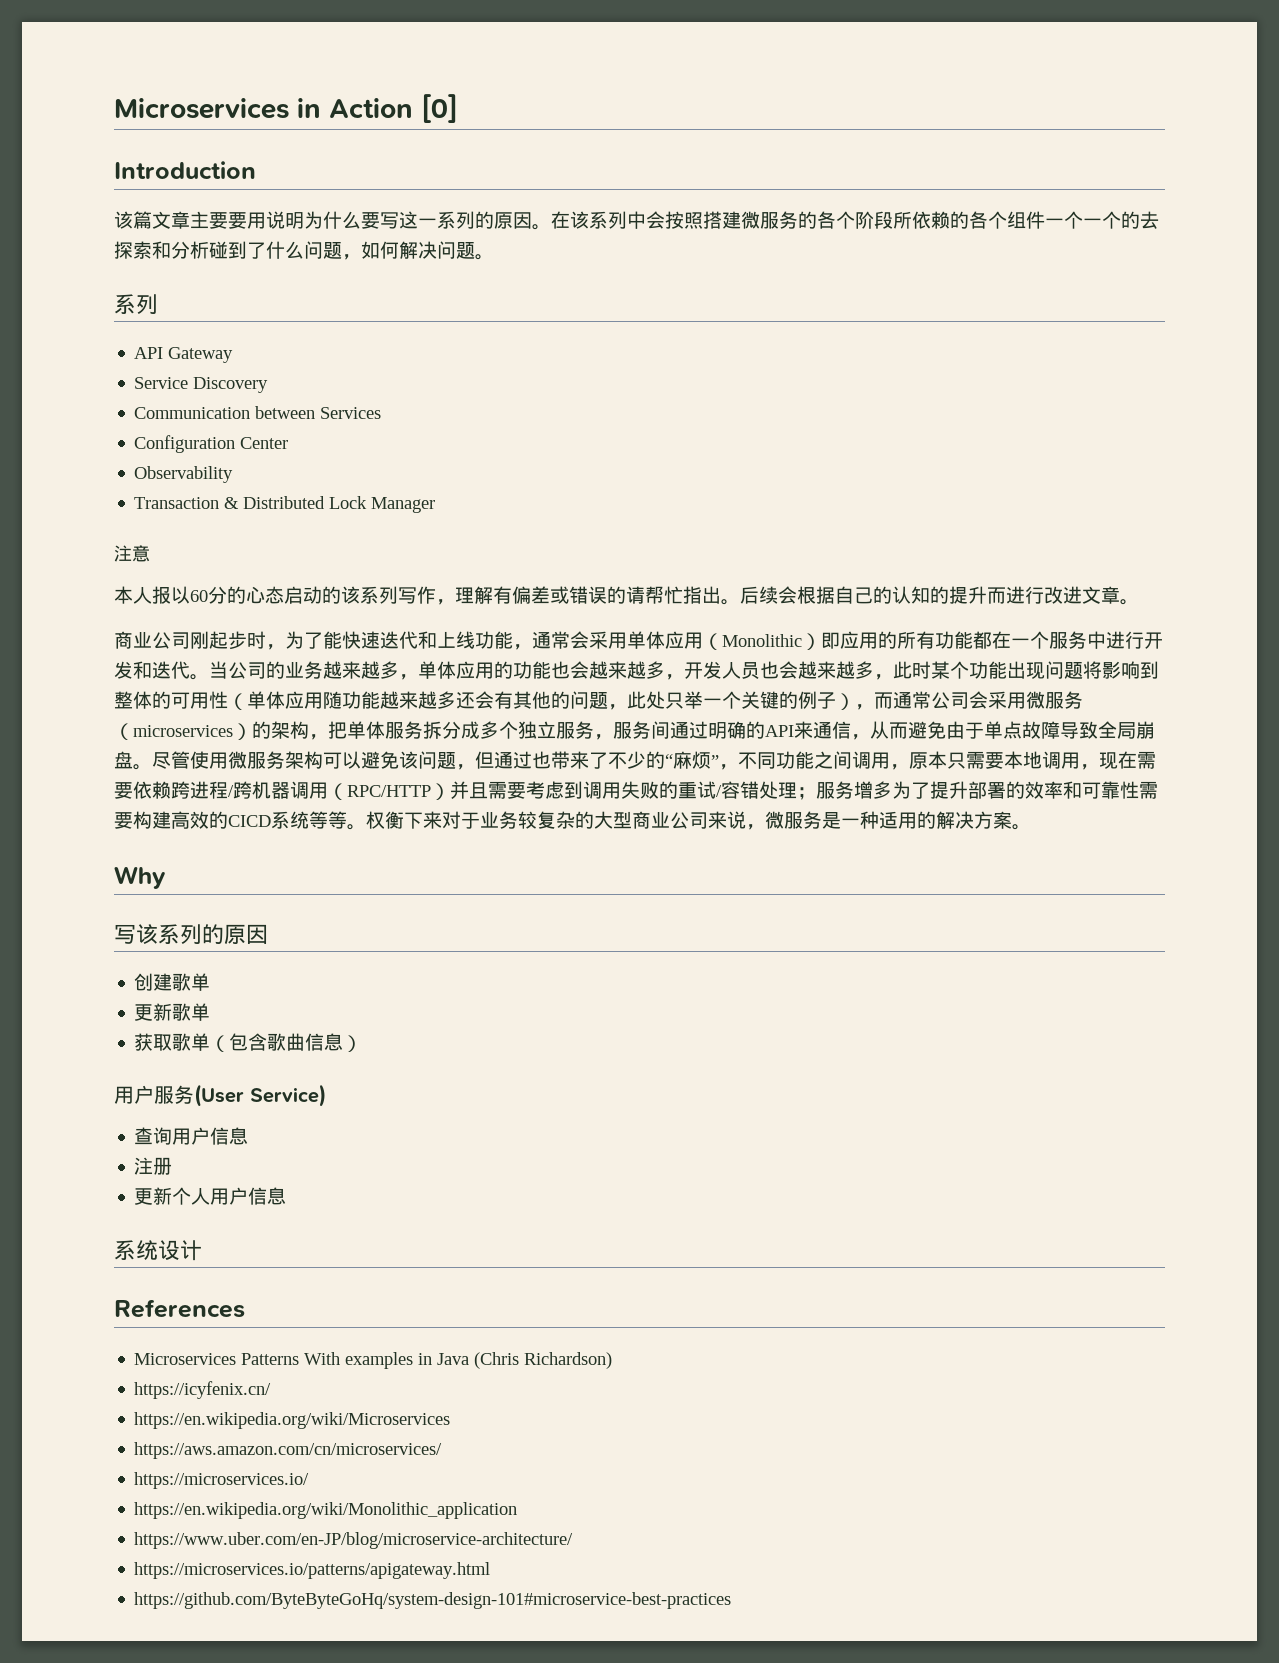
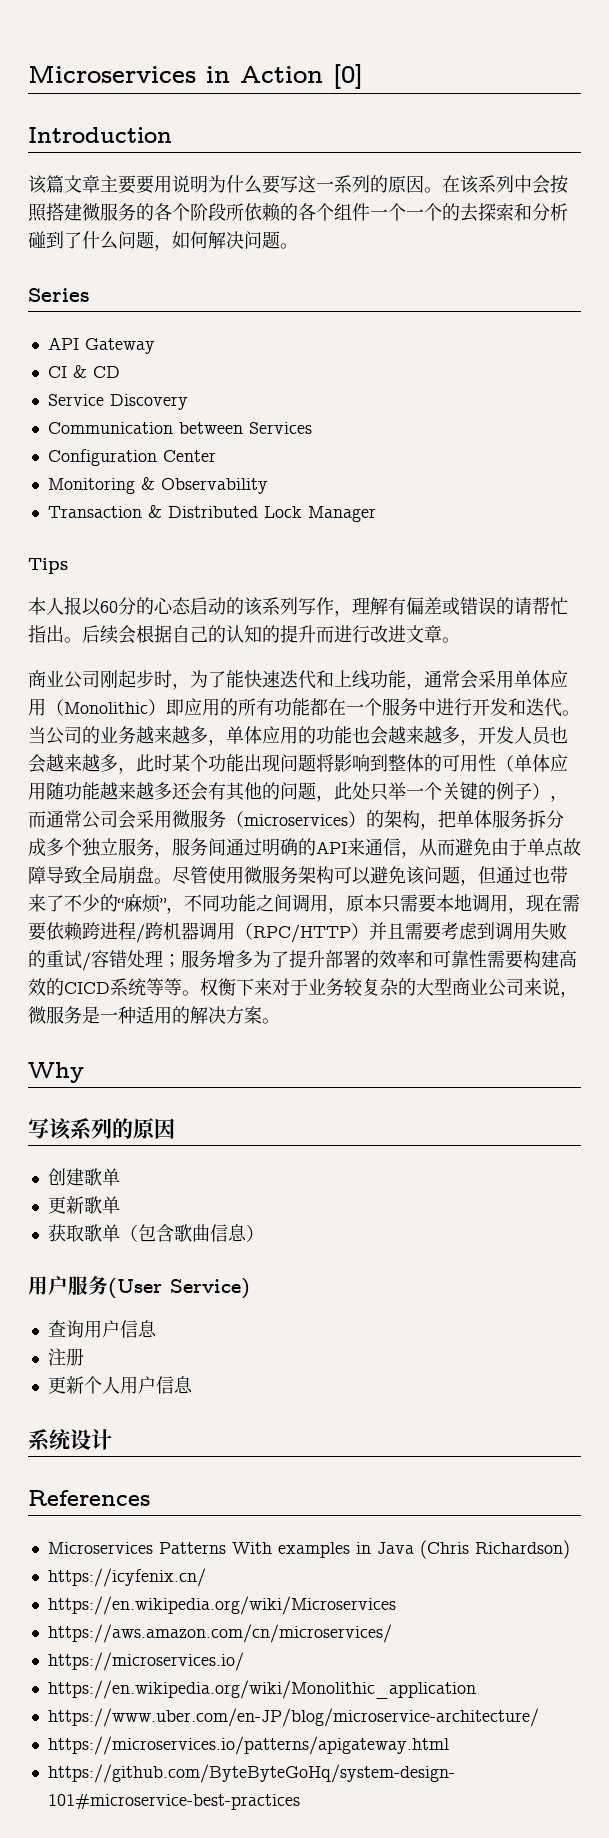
  在该系列中会按照搭建微服务的各个阶段所依赖的各个组件一个一个的去探索和分析碰到了什么问题，如何解决问题。
- 系列
+ Series
+ CI & CD
- Observability
+ Monitoring & Observability
- 注意
+ Tips

